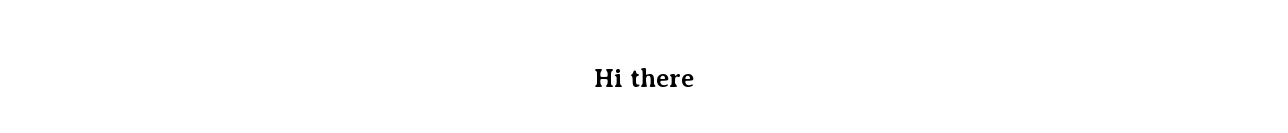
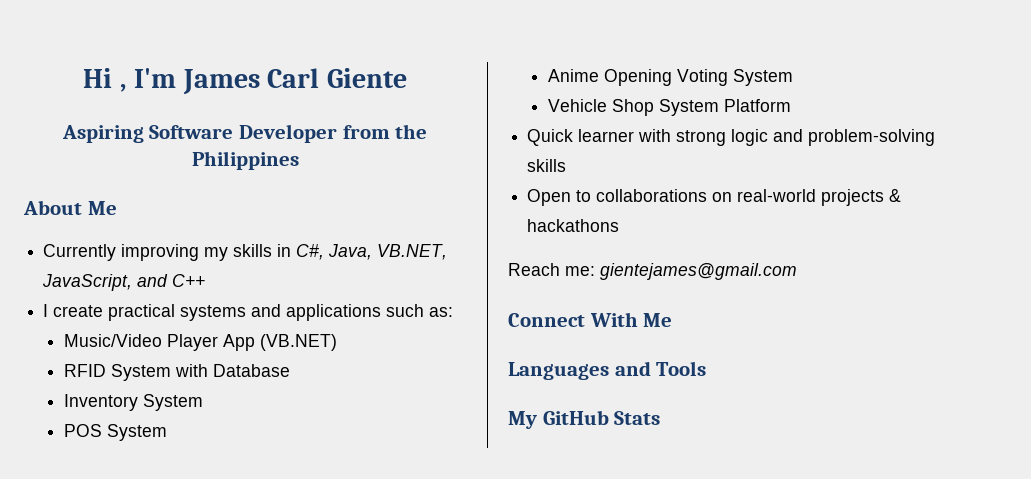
- Hi there
+ Hi , I'm James Carl Giente
+ Aspiring Software Developer from the Philippines
+ About Me
+ Currently improving my skills in C#, Java, VB.NET, JavaScript, and C++
+ I create practical systems and applications such as:
+ Music/Video Player App (VB.NET)
+ RFID System with Database
+ Inventory System
+ POS System
+ Anime Opening Voting System
+ Vehicle Shop System Platform
+ Quick learner with strong logic and problem-solving skills
+ Open to collaborations on real-world projects & hackathons
+ Reach me: gientejames@gmail.com
+ Connect With Me
+ Languages and Tools
+ My GitHub Stats

